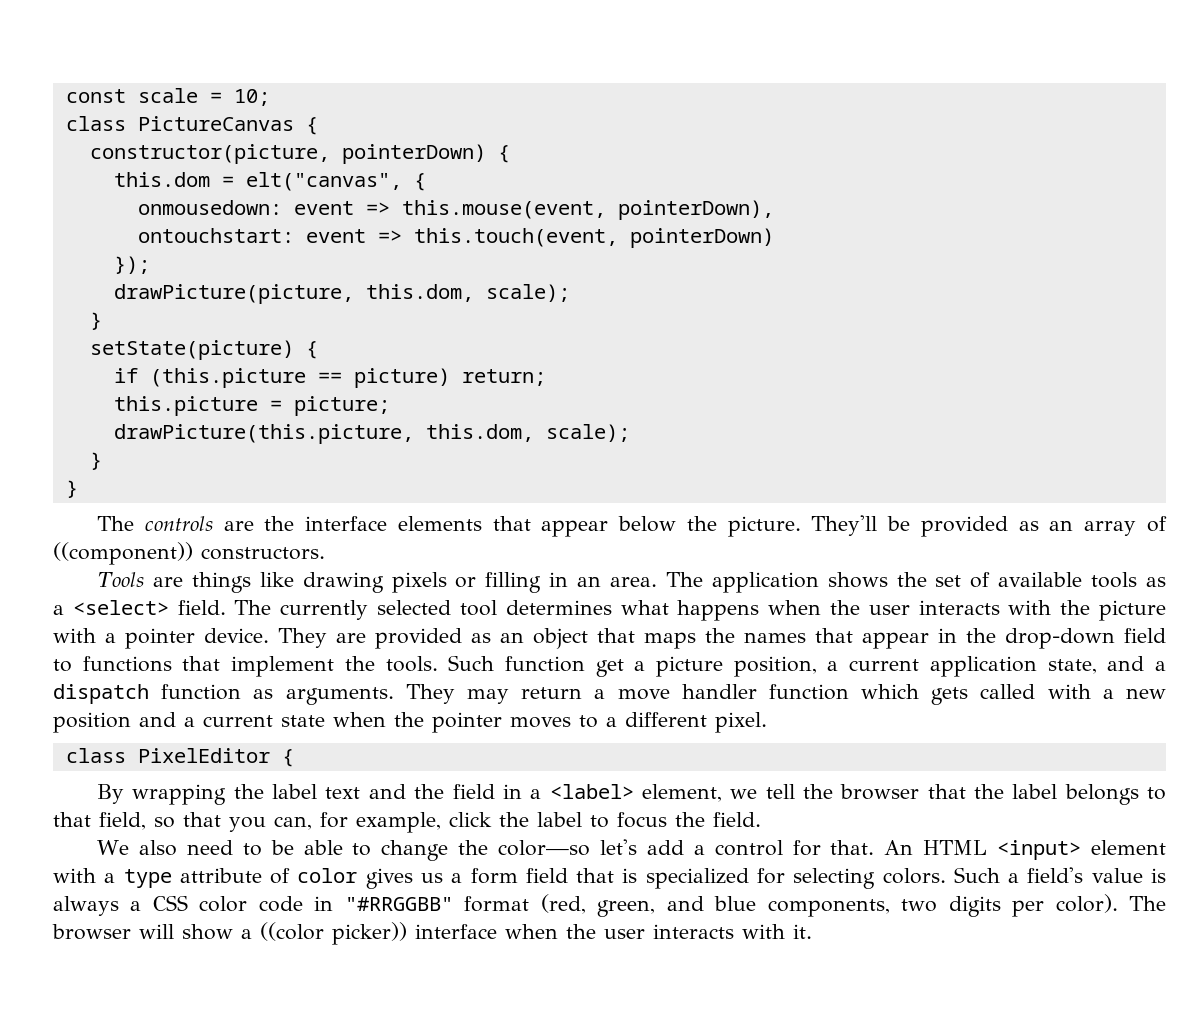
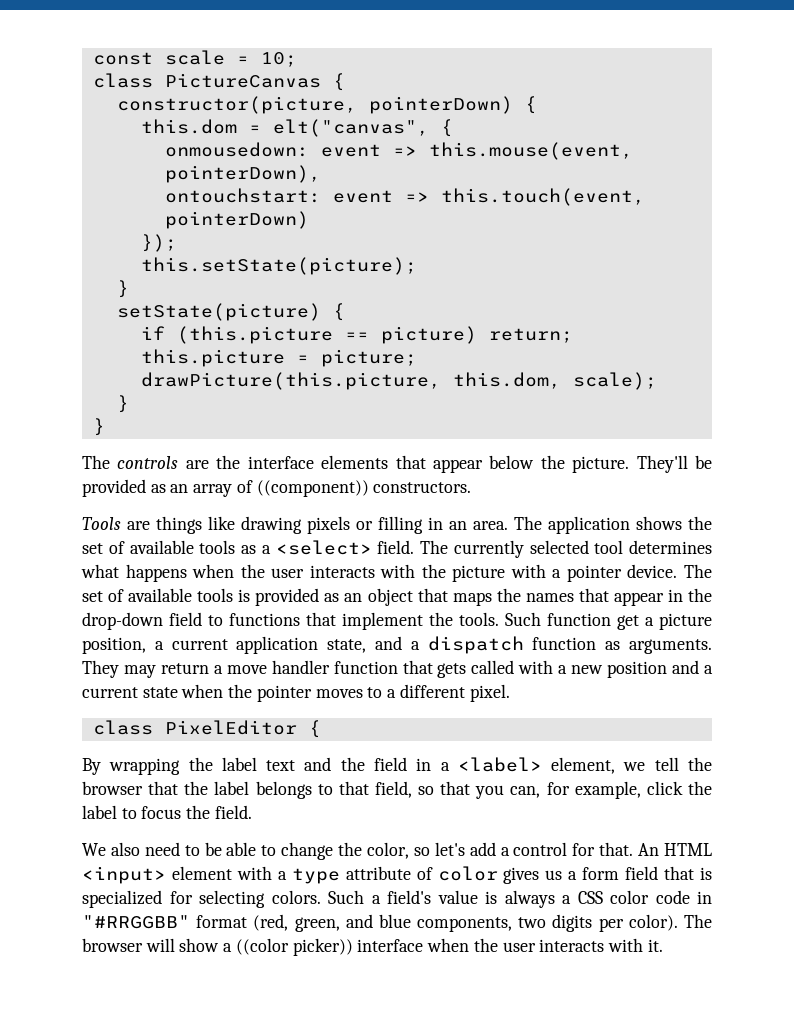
- drawPicture(picture, this.dom, scale);
+ this.setState(picture);
- They are provided as an object that maps the names that appear in the drop-down field to functions that implement the tools.
+ The set of available tools is provided as an object that maps the names that appear in the drop-down field to functions that implement the tools.
- They may return a move handler function which gets called with a new position and a current state when the pointer moves to a different pixel.
+ They may return a move handler function that gets called with a new position and a current state when the pointer moves to a different pixel.
- We also need to be able to change the color—so let's add a control for that.
+ We also need to be able to change the color, so let's add a control for that.

